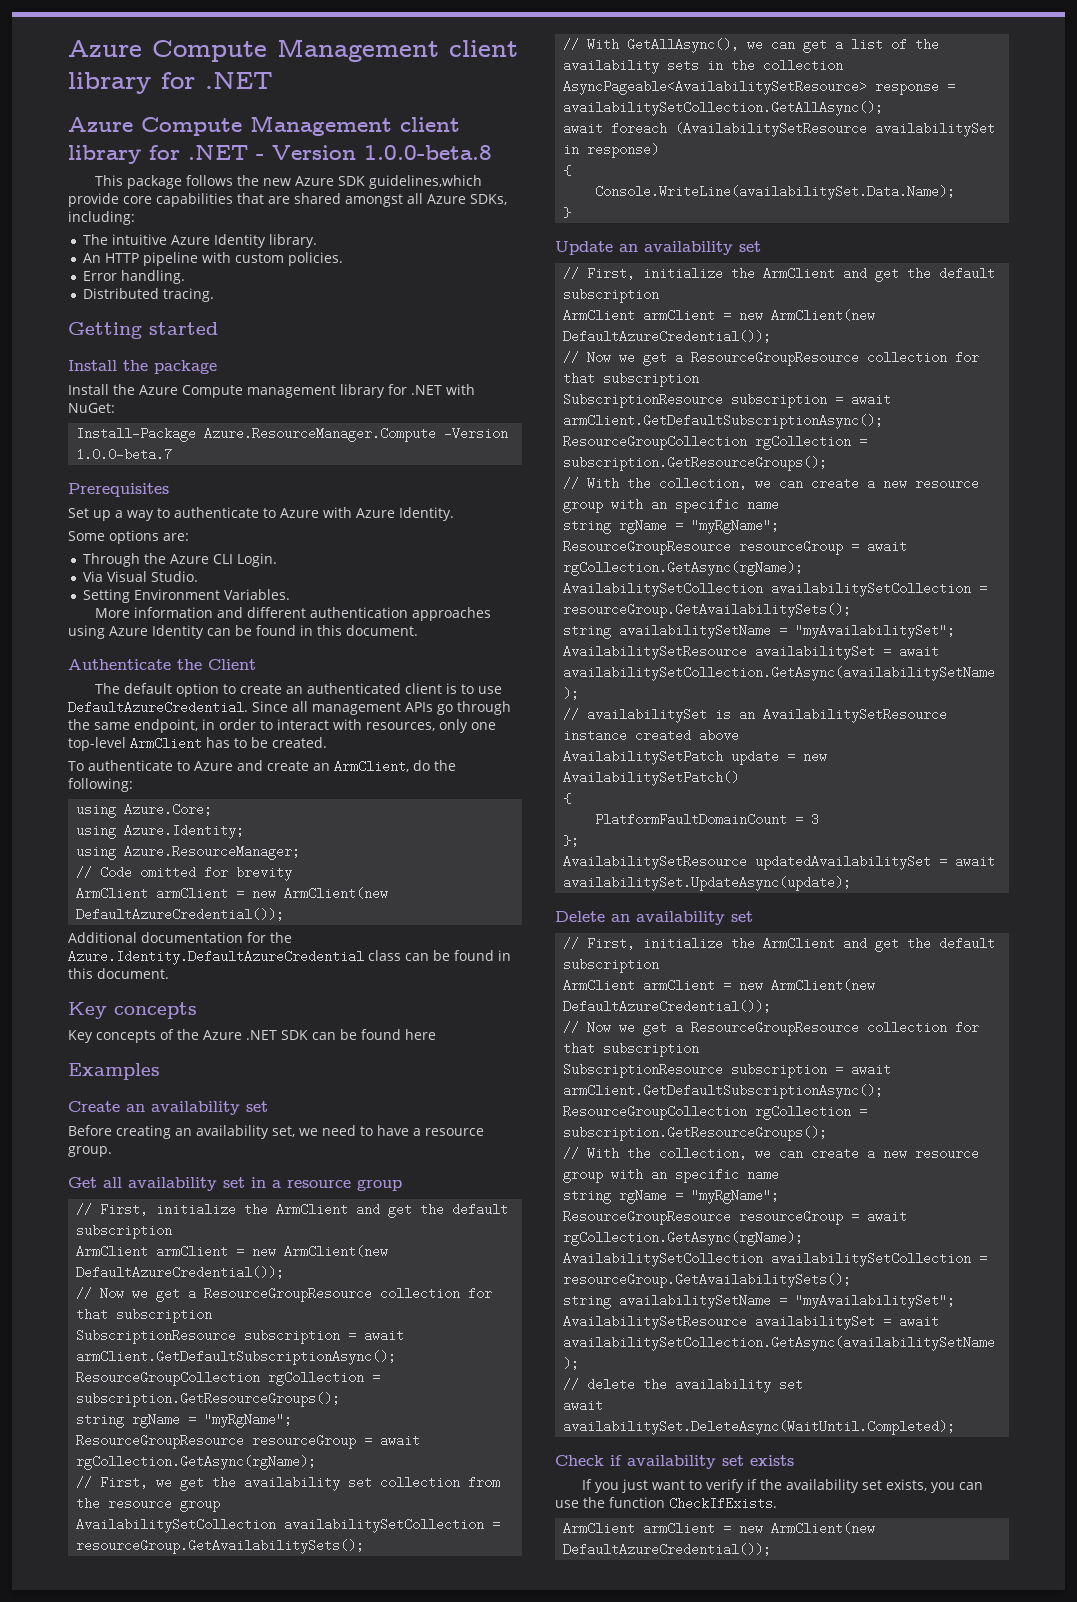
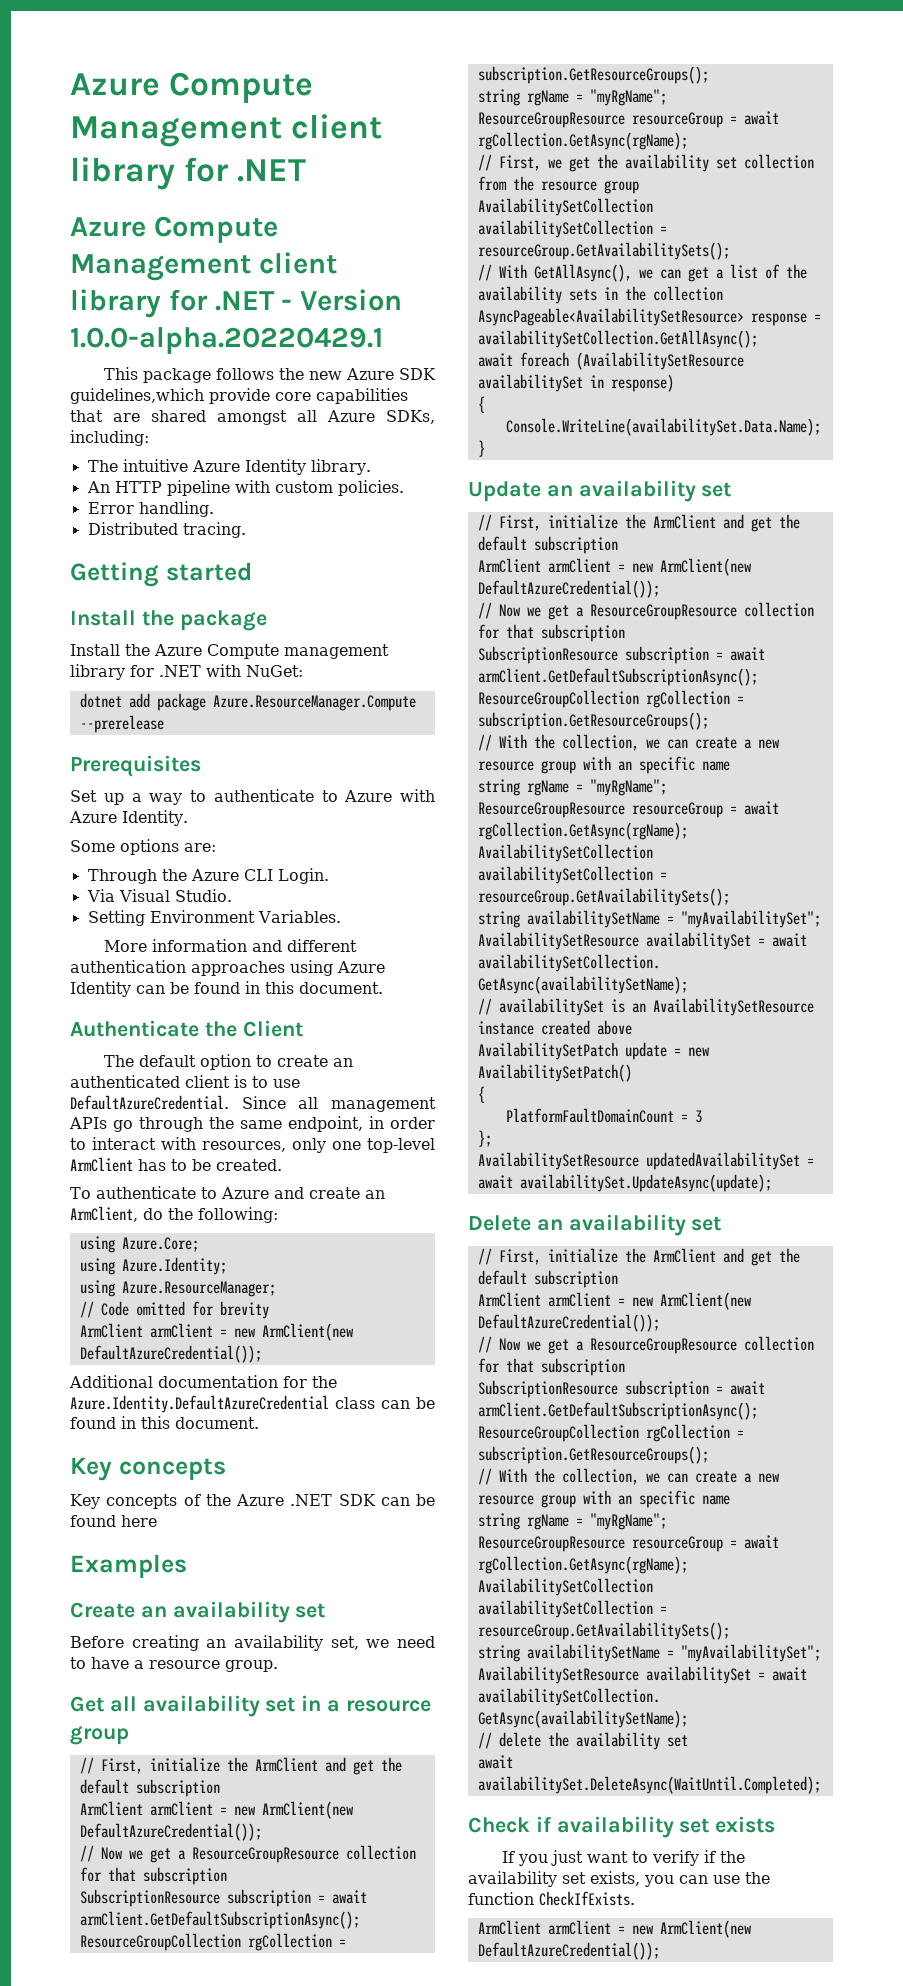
- Azure Compute Management client library for .NET - Version 1.0.0-beta.8
+ Azure Compute Management client library for .NET - Version 1.0.0-alpha.20220429.1
- Install-Package Azure.ResourceManager.Compute -Version 1.0.0-beta.7
+ dotnet add package Azure.ResourceManager.Compute --prerelease

